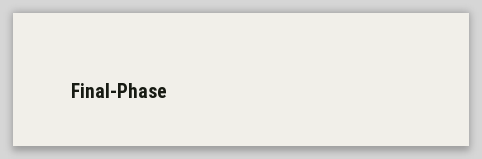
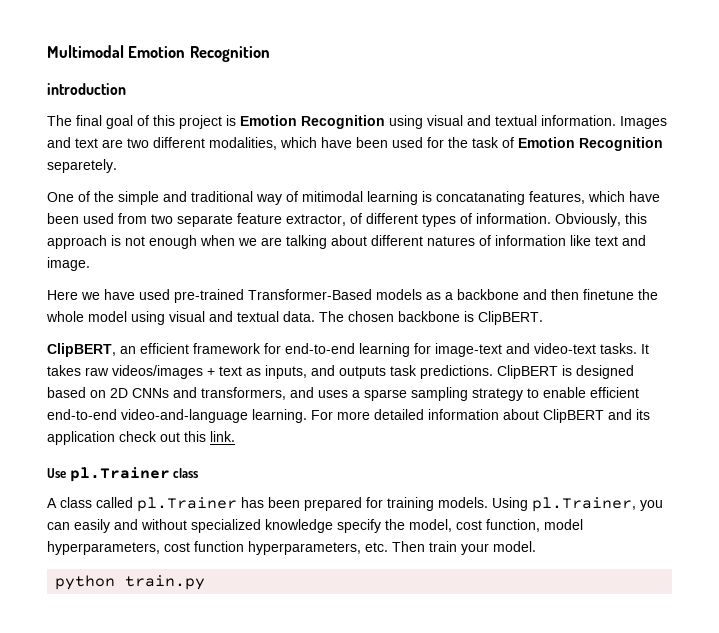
- Final-Phase
+ Multimodal Emotion Recognition
+ introduction
+ The final goal of this project is Emotion Recognition using visual and textual information. Images and text are two different modalities, which have been used for the task of Emotion Recognition separetely.
+ One of the simple and traditional way of mitimodal learning is concatanating features, which have been used from two separate feature extractor, of different types of information. Obviously, this approach is not enough when we are talking about different natures of information like text and image.
+ Here we have used pre-trained Transformer-Based models as a backbone and then finetune the whole model using visual and textual data. The chosen backbone is ClipBERT.
+ ClipBERT, an efficient framework for end-to-end learning for image-text and video-text tasks. It takes raw videos/images + text as inputs, and outputs task predictions. ClipBERT is designed based on 2D CNNs and transformers, and uses a sparse sampling strategy to enable efficient end-to-end video-and-language learning. For more detailed information about ClipBERT and its application check out this link.
+ Use pl.Trainer class
+ A class called pl.Trainer has been prepared for training models. Using pl.Trainer, you can easily and without specialized knowledge specify the model, cost function, model hyperparameters, cost function hyperparameters, etc. Then train your model.
+ python train.py

